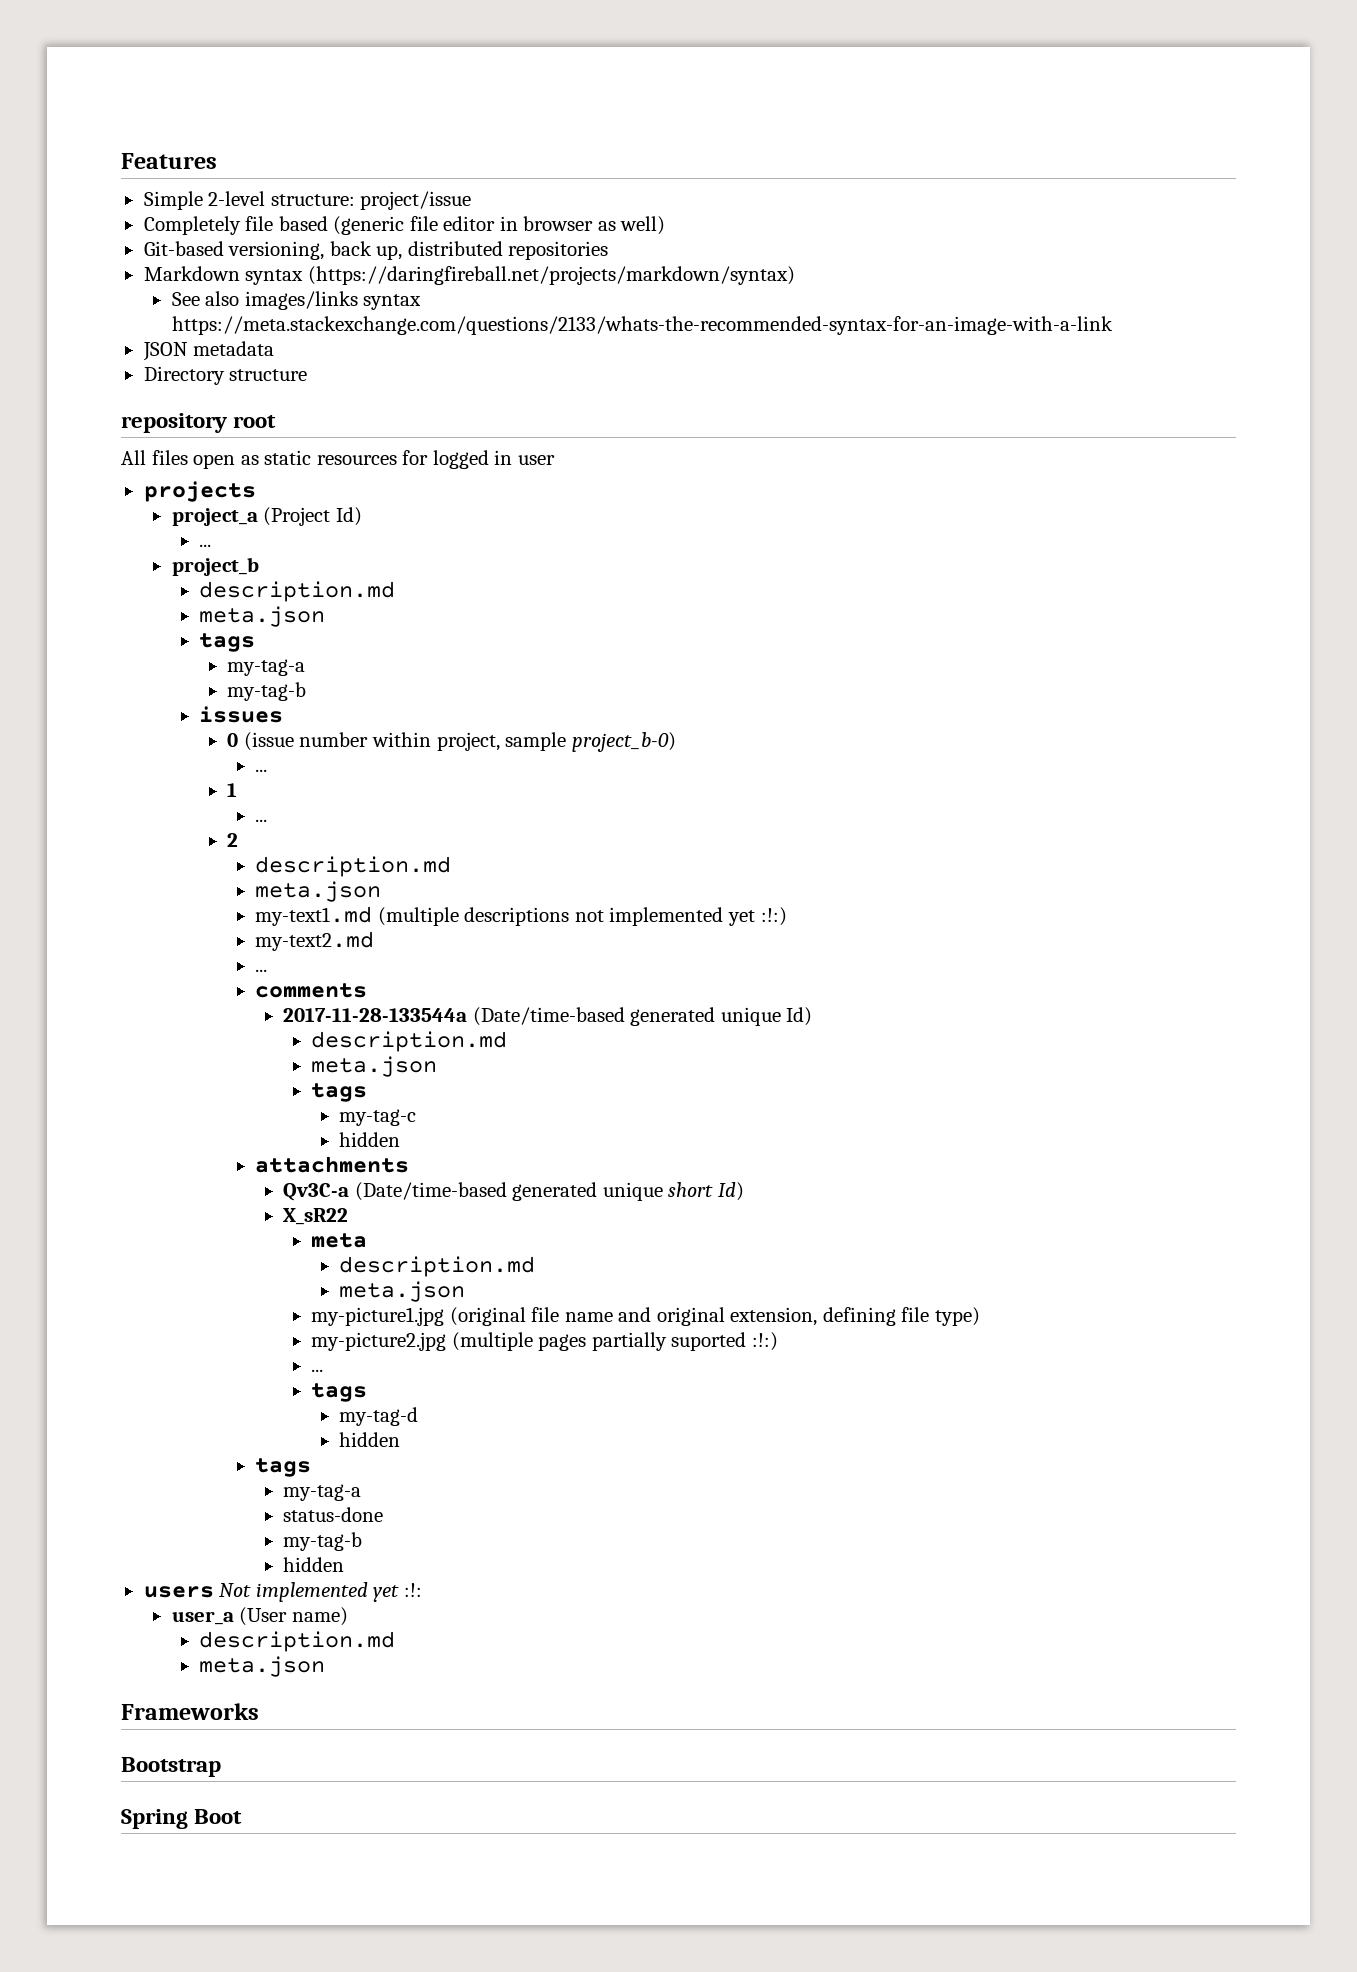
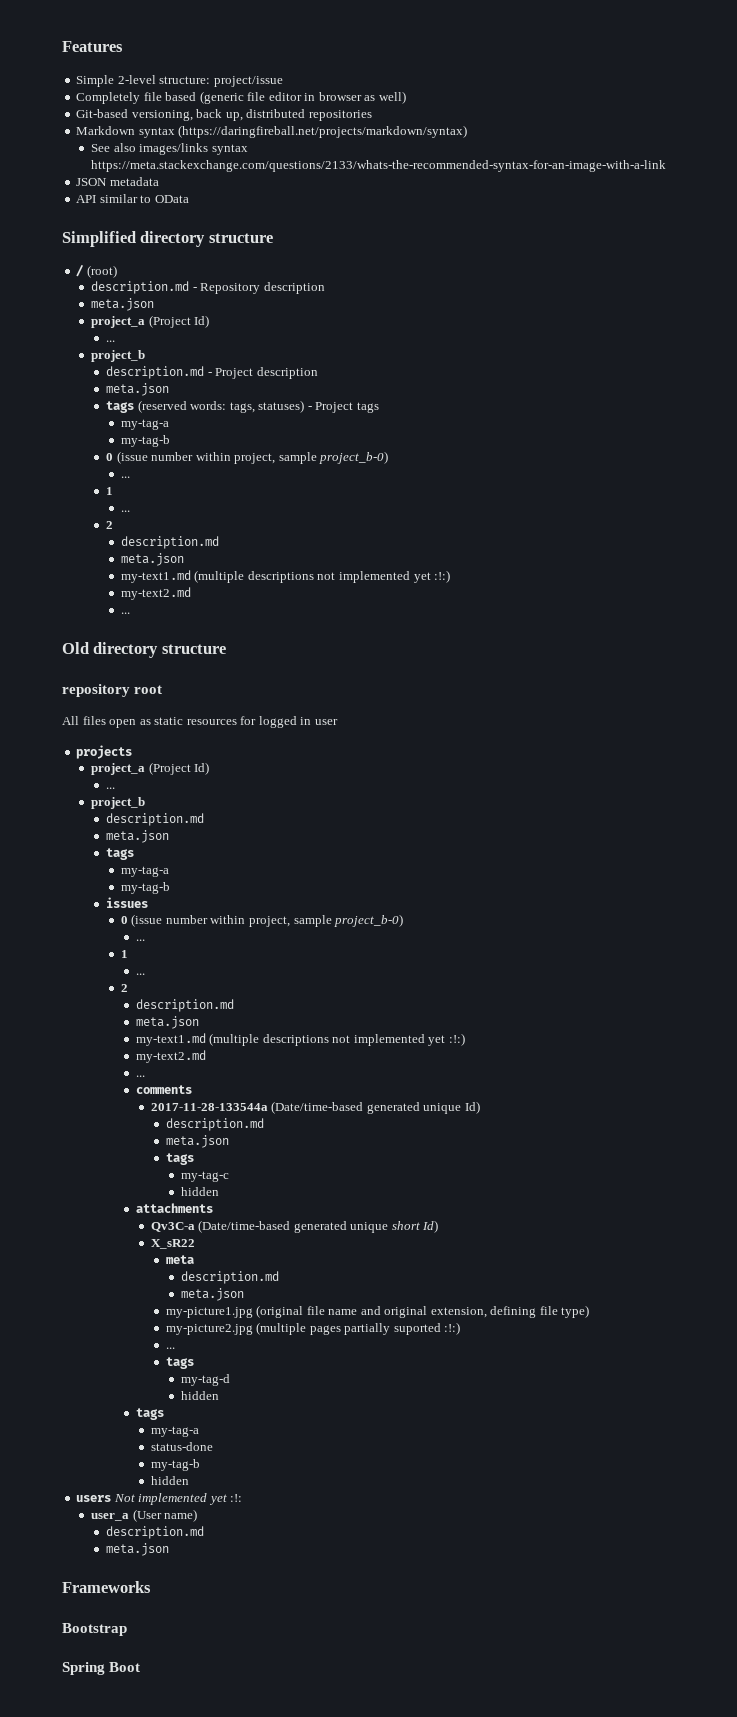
- Directory structure
+ API similar to OData
+ Simplified directory structure
+ / (root)
+ description.md - Repository description
+ meta.json
+ project_a (Project Id)
+ ...
+ project_b
+ description.md - Project description
+ meta.json
+ tags (reserved words: tags, statuses) - Project tags
+ my-tag-a
+ my-tag-b
+ 0 (issue number within project, sample project_b-0)
+ ...
+ 1
+ ...
+ 2
+ description.md
+ meta.json
+ my-text1.md (multiple descriptions not implemented yet :!:)
+ my-text2.md
+ ...
+ Old directory structure

